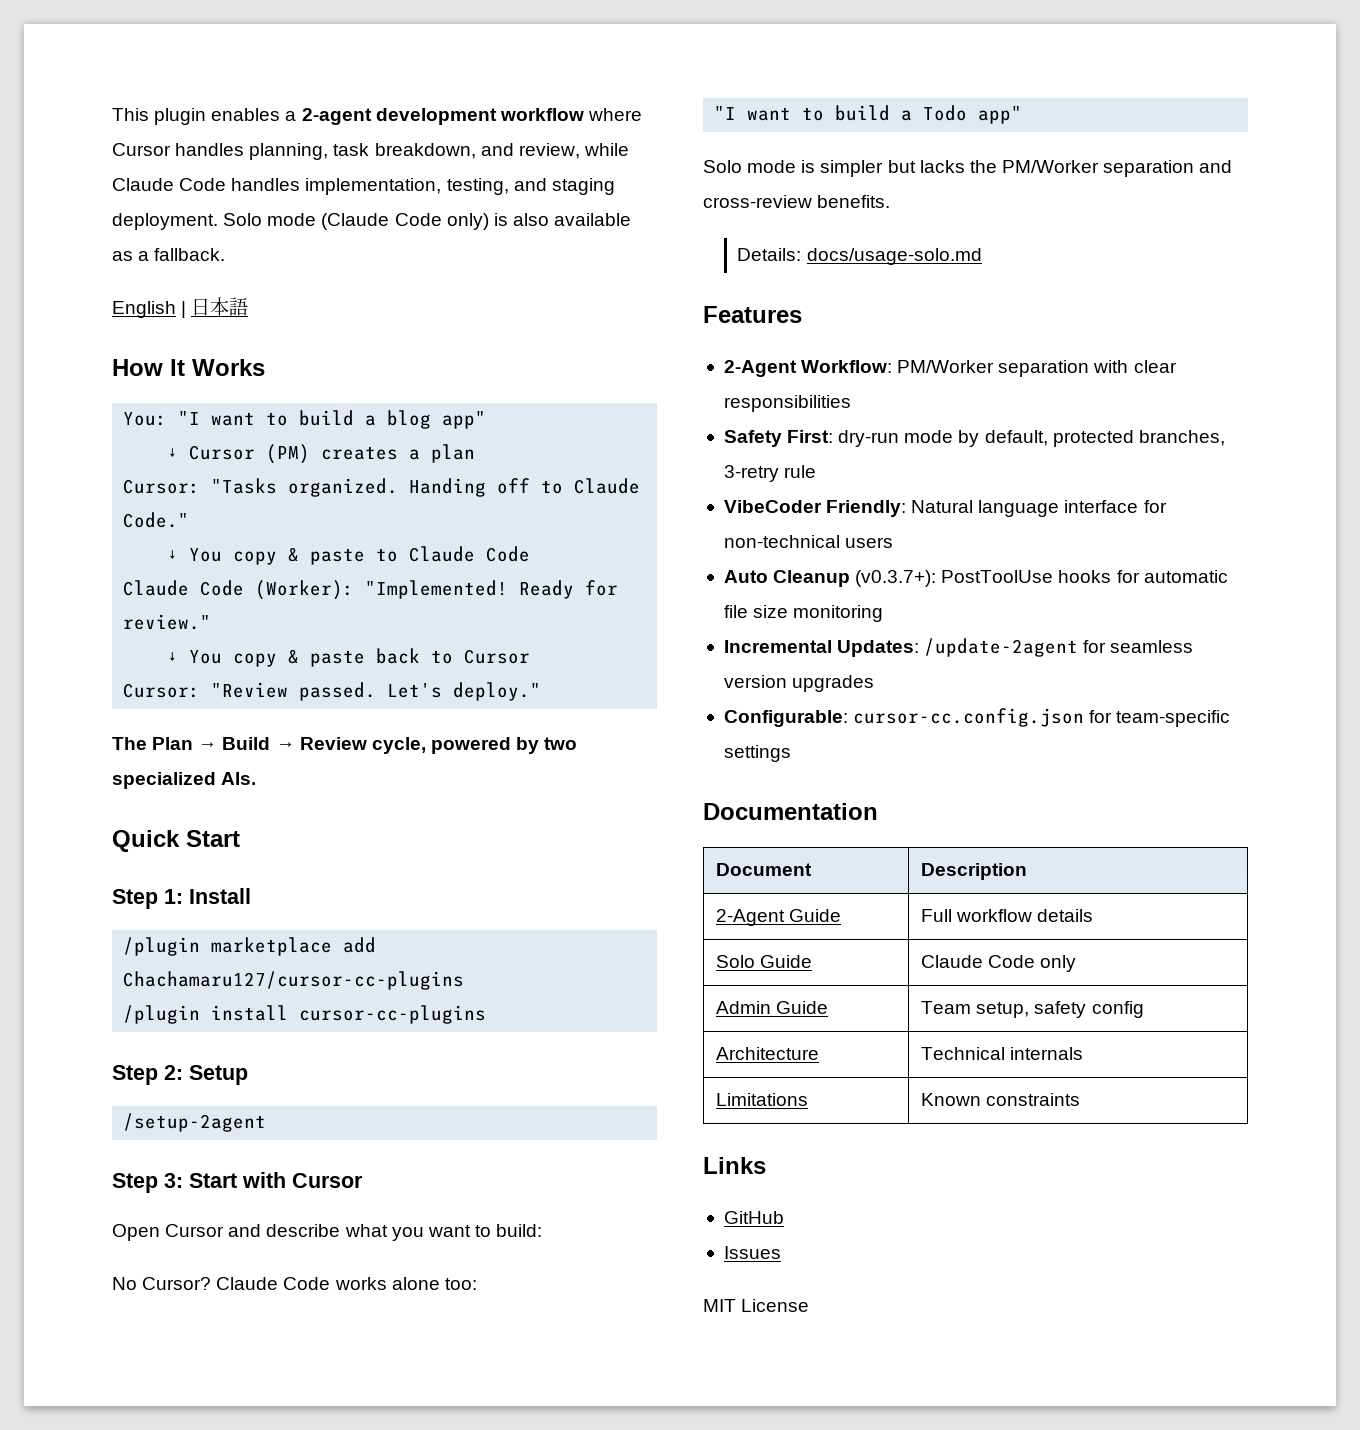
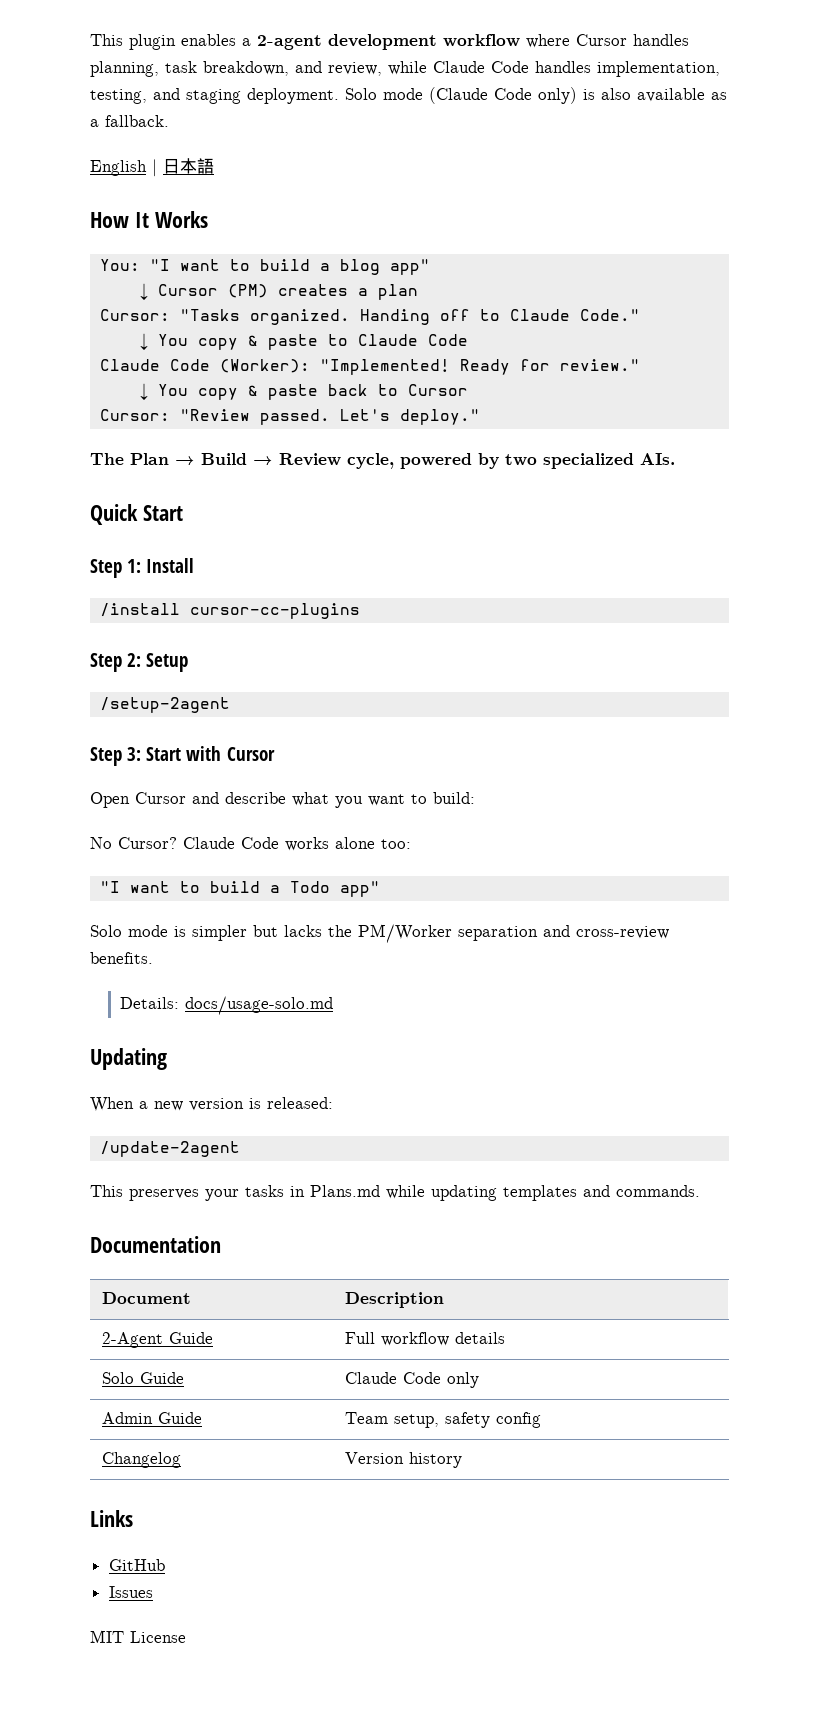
- /plugin marketplace add Chachamaru127/cursor-cc-plugins
- /plugin install cursor-cc-plugins
+ /install cursor-cc-plugins
- Features
- 2-Agent Workflow: PM/Worker separation with clear responsibilities
- Safety First: dry-run mode by default, protected branches, 3-retry rule
- VibeCoder Friendly: Natural language interface for non-technical users
- Auto Cleanup (v0.3.7+): PostToolUse hooks for automatic file size monitoring
- Incremental Updates: /update-2agent for seamless version upgrades
- Configurable: cursor-cc.config.json for team-specific settings
+ Updating
+ When a new version is released:
+ /update-2agent
+ This preserves your tasks in Plans.md while updating templates and commands.
- Architecture | Technical internals
- Limitations | Known constraints
+ Changelog | Version history

